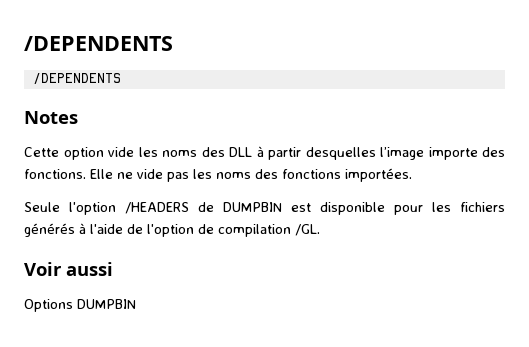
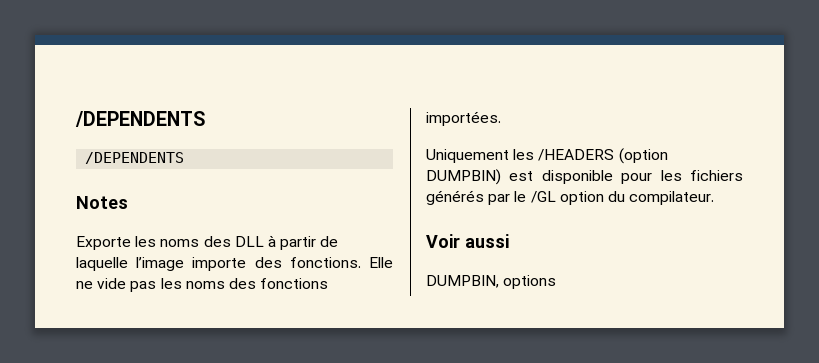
- Cette option vide les noms des DLL à partir desquelles l’image importe des fonctions.
+ Exporte les noms des DLL à partir de laquelle l’image importe des fonctions.
- Seule l'option /HEADERS de DUMPBIN est disponible pour les fichiers générés à l'aide de l'option de compilation /GL.
+ Uniquement les /HEADERS (option DUMPBIN) est disponible pour les fichiers générés par le /GL option du compilateur.
- Options DUMPBIN
+ DUMPBIN, options

